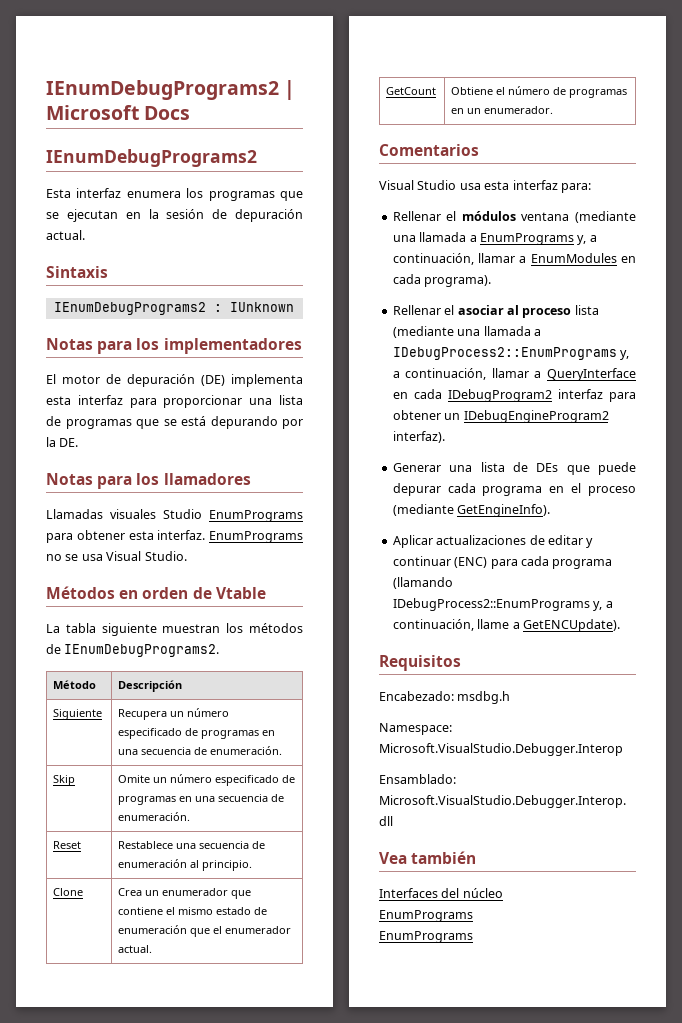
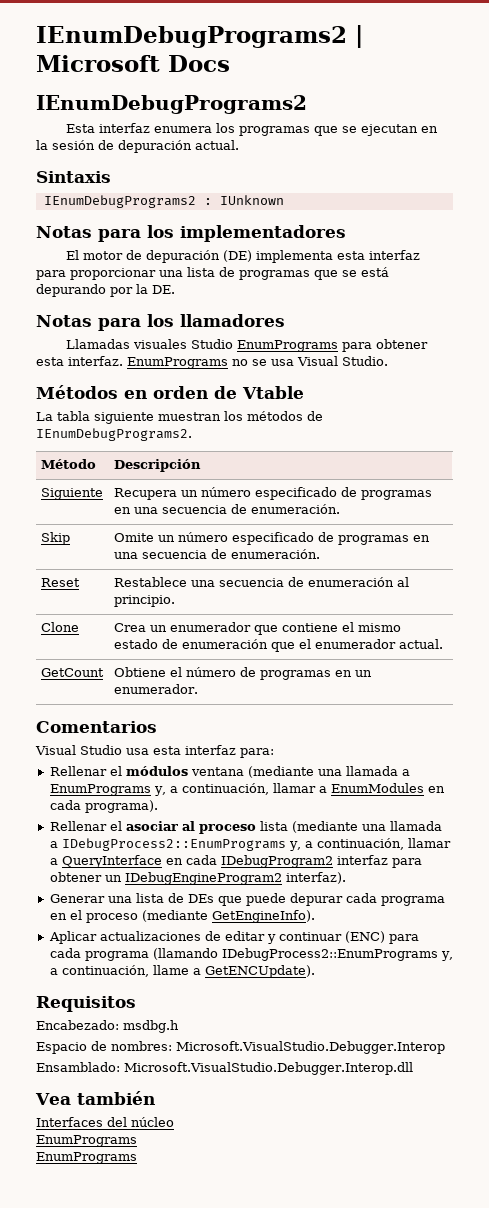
- Namespace: Microsoft.VisualStudio.Debugger.Interop
+ Espacio de nombres: Microsoft.VisualStudio.Debugger.Interop

